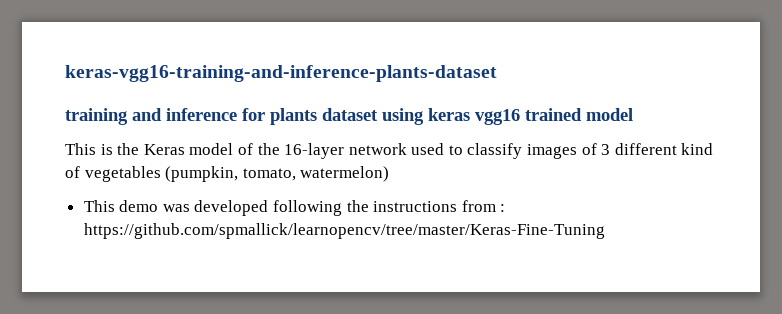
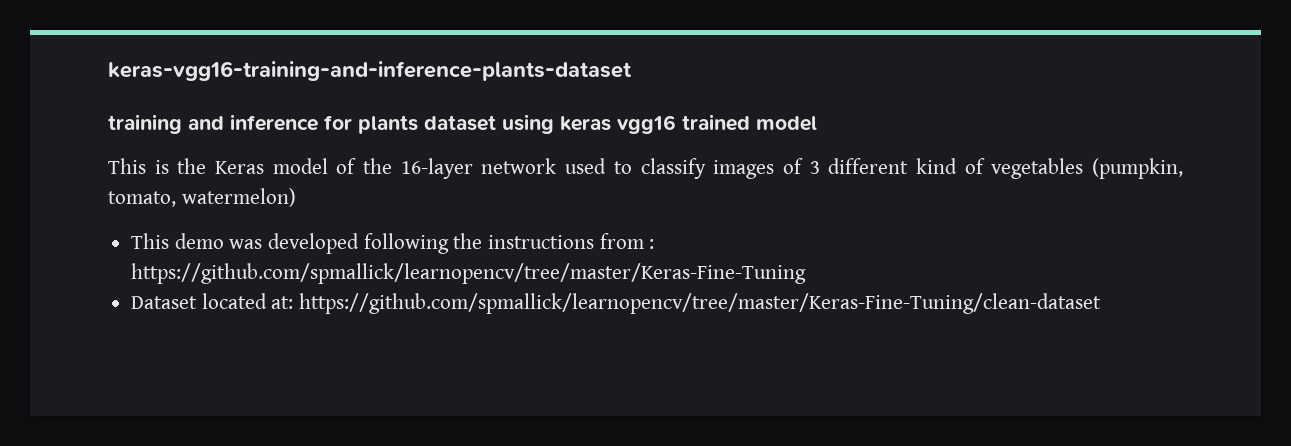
+ Dataset located at: https://github.com/spmallick/learnopencv/tree/master/Keras-Fine-Tuning/clean-dataset

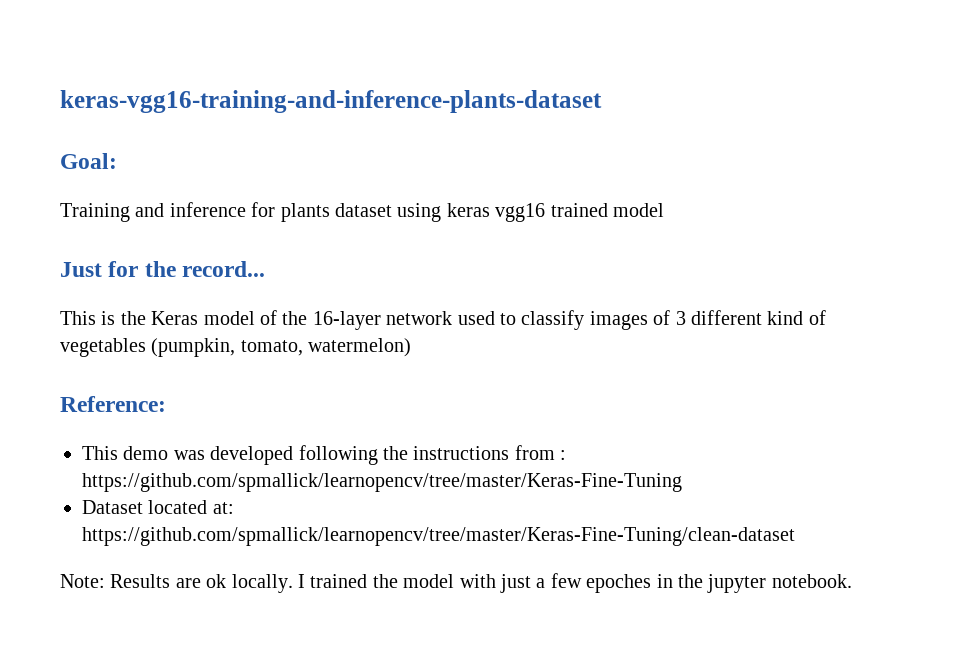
- training and inference for plants dataset using keras vgg16 trained model
+ Goal:
+ Training and inference for plants dataset using keras vgg16 trained model
+ Just for the record...
+ Reference:
+ Note: Results are ok locally. I trained the model with just a few epoches in the jupyter notebook.

